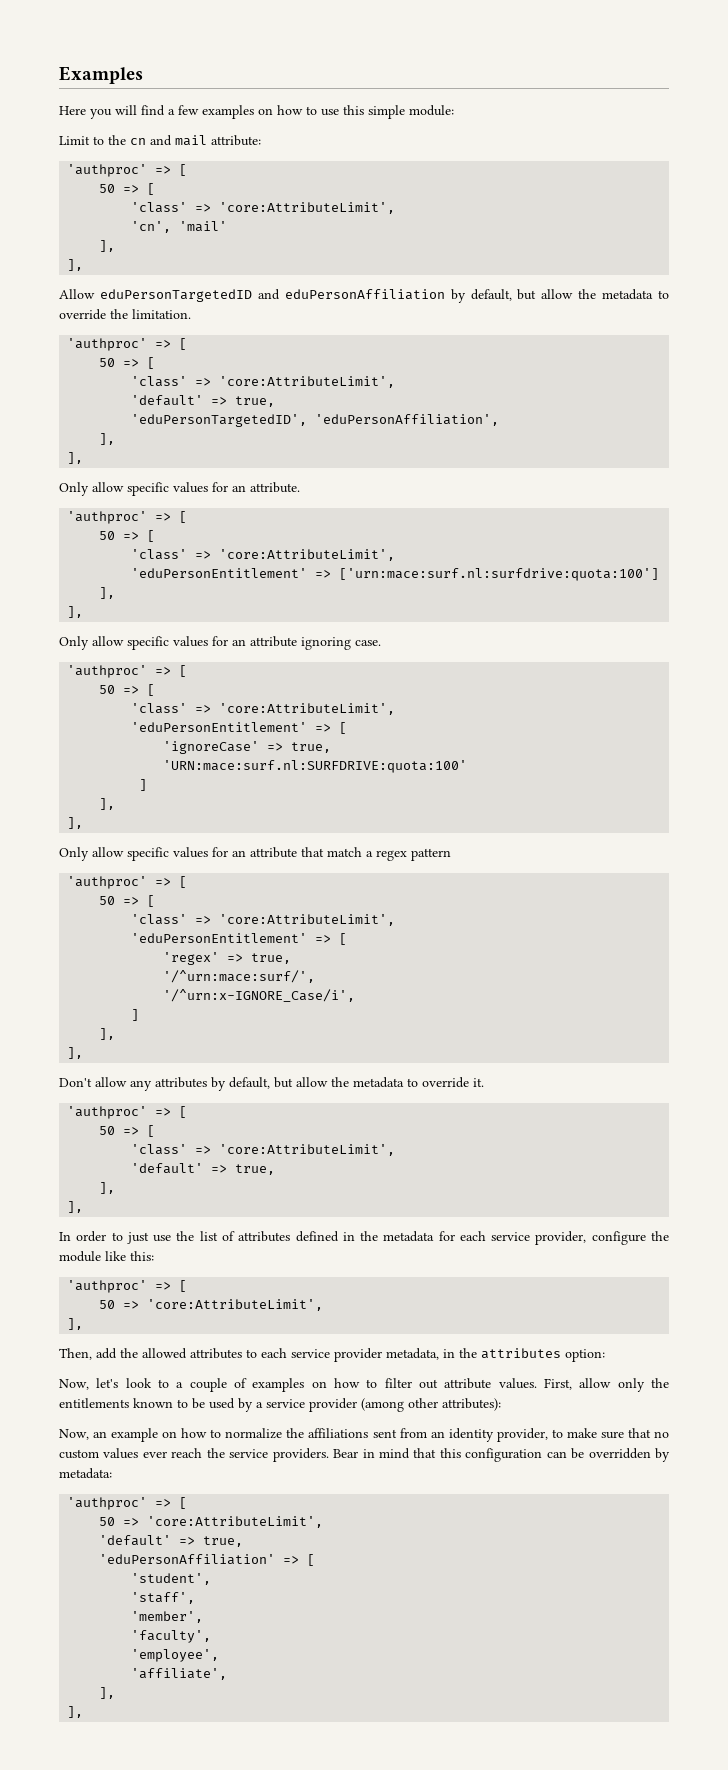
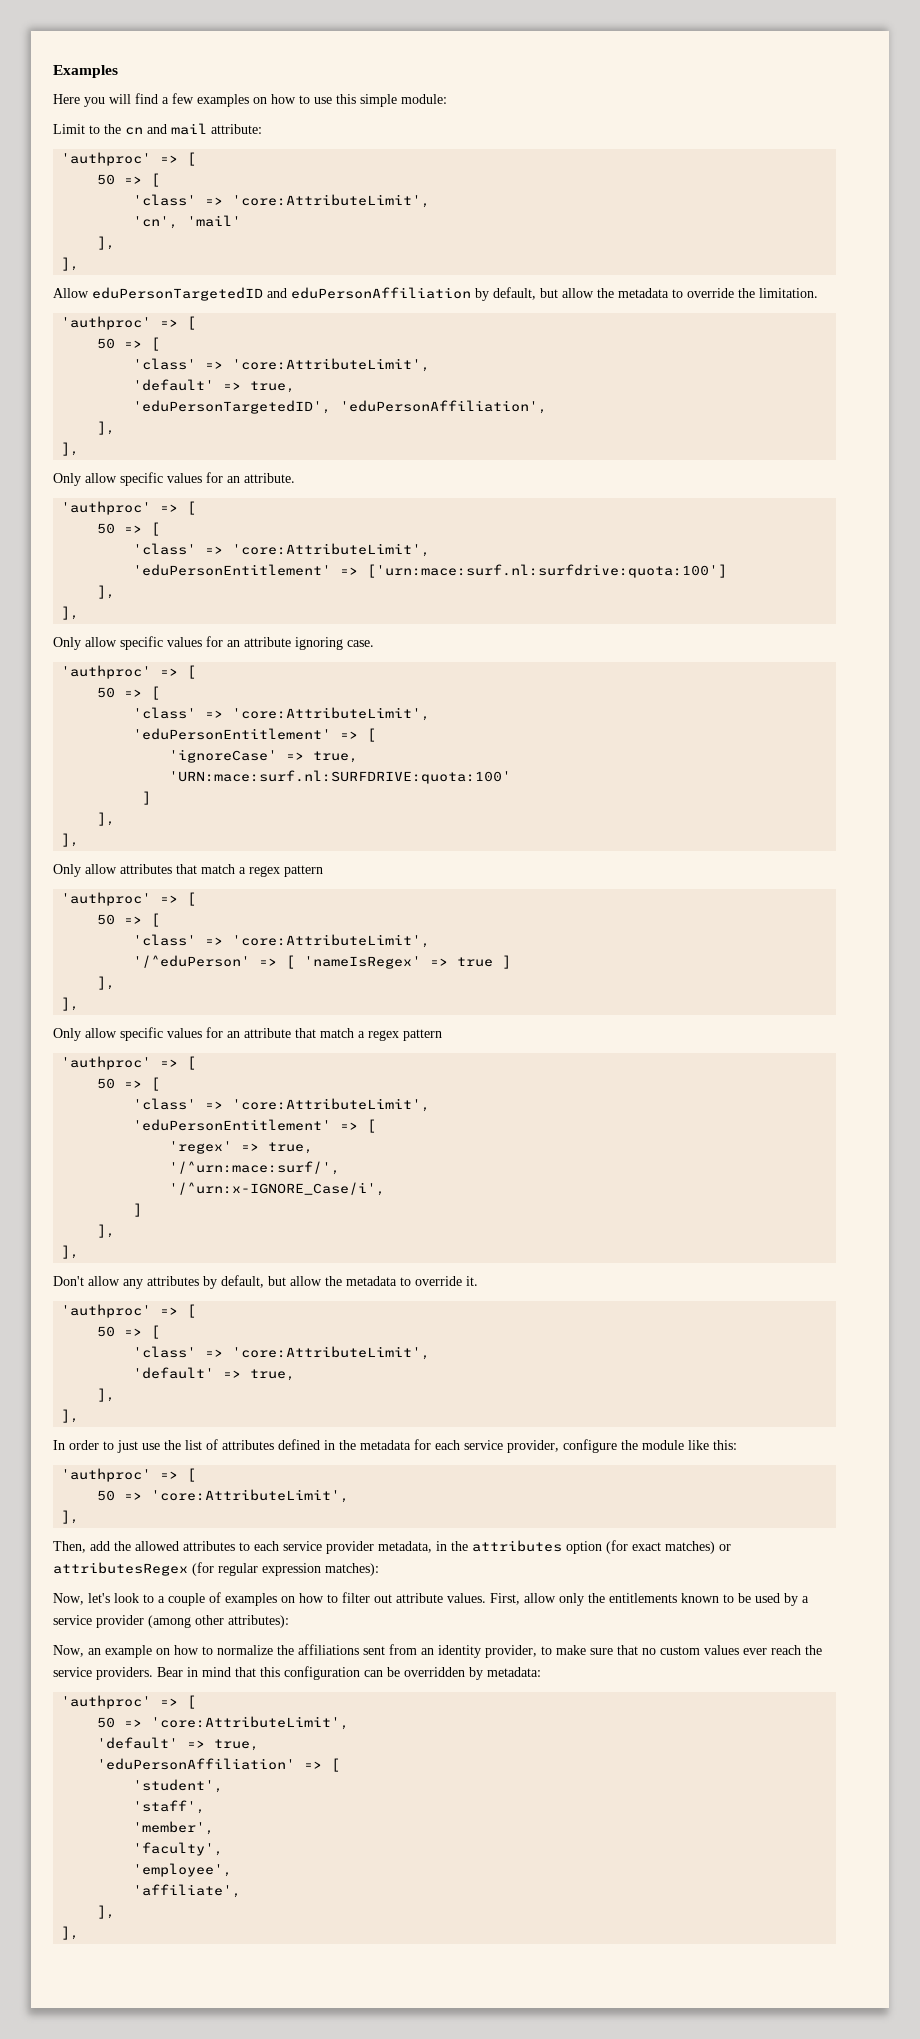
+ Only allow attributes that match a regex pattern
+ 'authproc' => [
+ 50 => [
+ 'class' => 'core:AttributeLimit',
+ '/^eduPerson' => [ 'nameIsRegex' => true ]
+ ],
+ ],
- Then, add the allowed attributes to each service provider metadata, in the attributes option:
+ Then, add the allowed attributes to each service provider metadata, in the attributes option (for exact matches) or attributesRegex (for regular expression matches):

